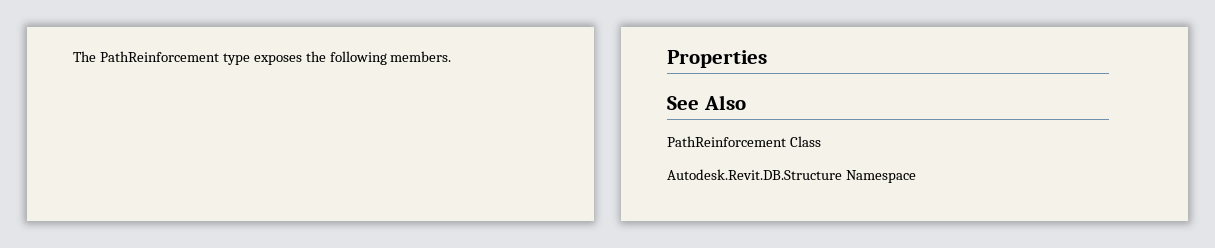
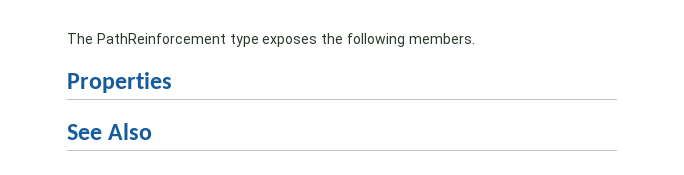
- PathReinforcement Class
- Autodesk.Revit.DB.Structure Namespace

